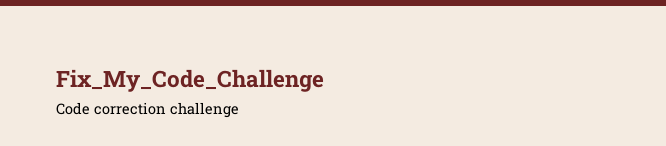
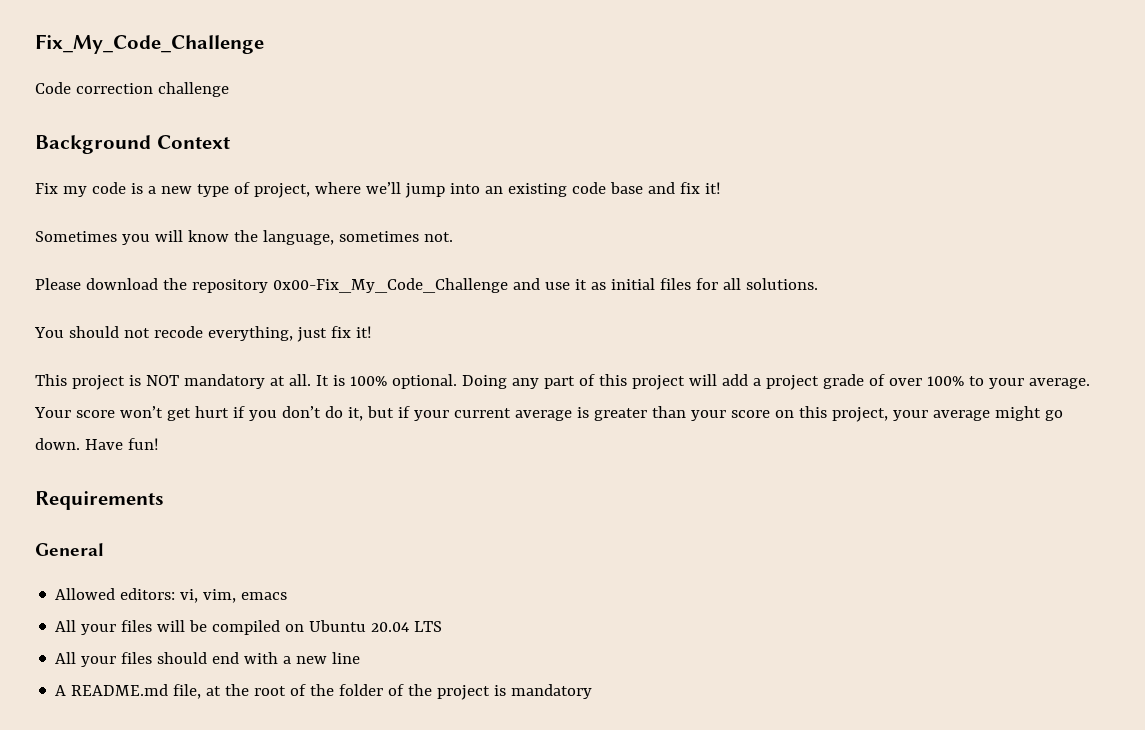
+ Background Context
+ Fix my code is a new type of project, where we’ll jump into an existing code base and fix it!
+ Sometimes you will know the language, sometimes not.
+ Please download the repository 0x00-Fix_My_Code_Challenge and use it as initial files for all solutions.
+ You should not recode everything, just fix it!
+ This project is NOT mandatory at all. It is 100% optional. Doing any part of this project will add a project grade of over 100% to your average. Your score won’t get hurt if you don’t do it, but if your current average is greater than your score on this project, your average might go down. Have fun!
+ Requirements
+ General
+ Allowed editors: vi, vim, emacs
+ All your files will be compiled on Ubuntu 20.04 LTS
+ All your files should end with a new line
+ A README.md file, at the root of the folder of the project is mandatory

